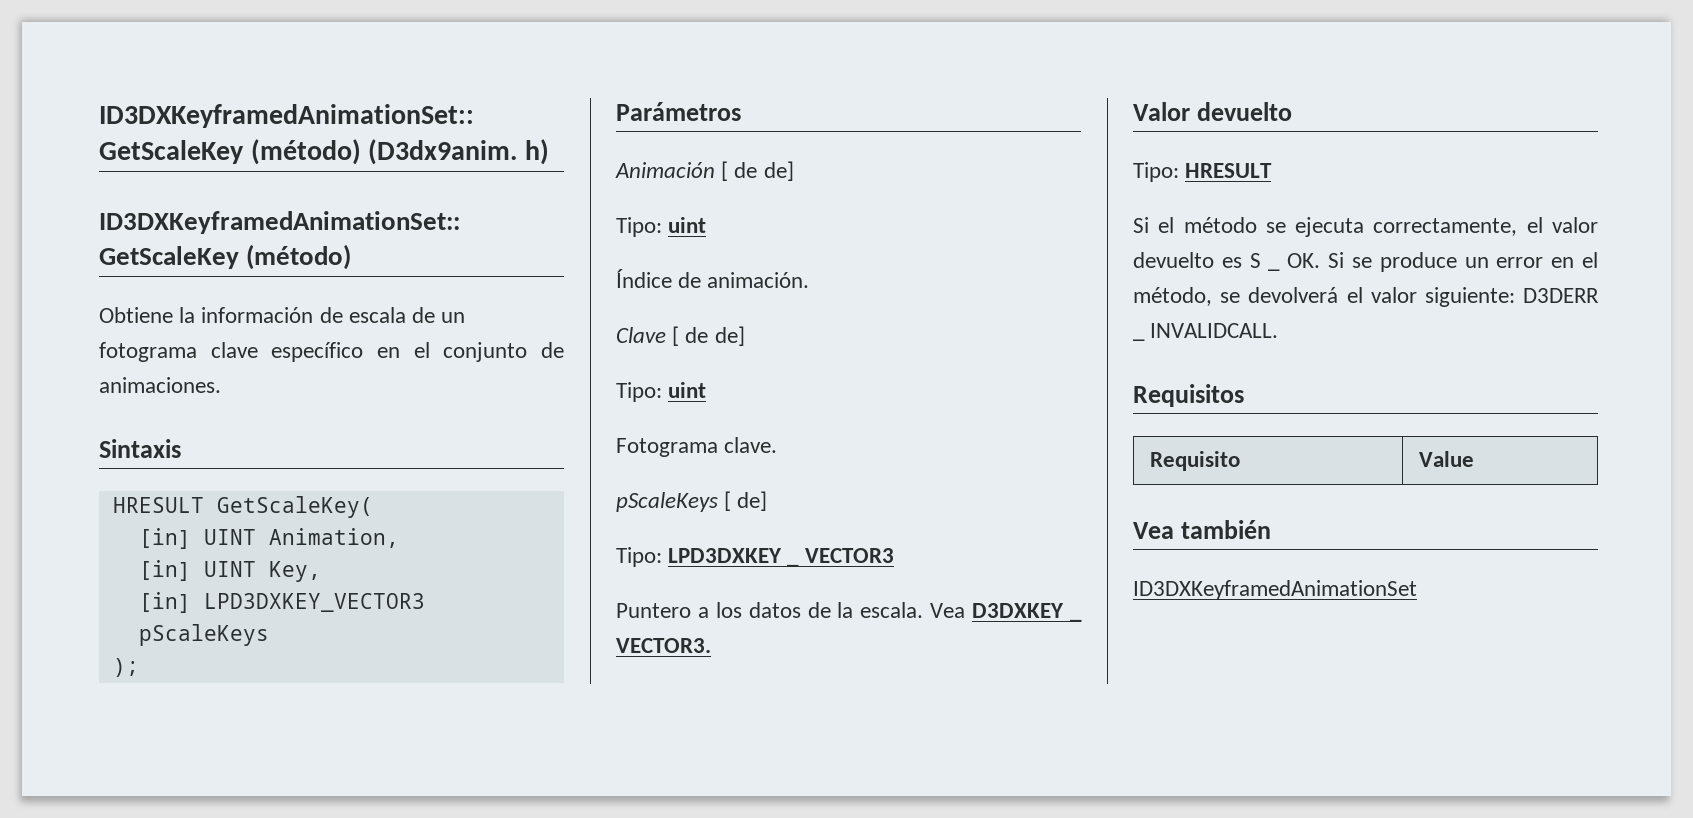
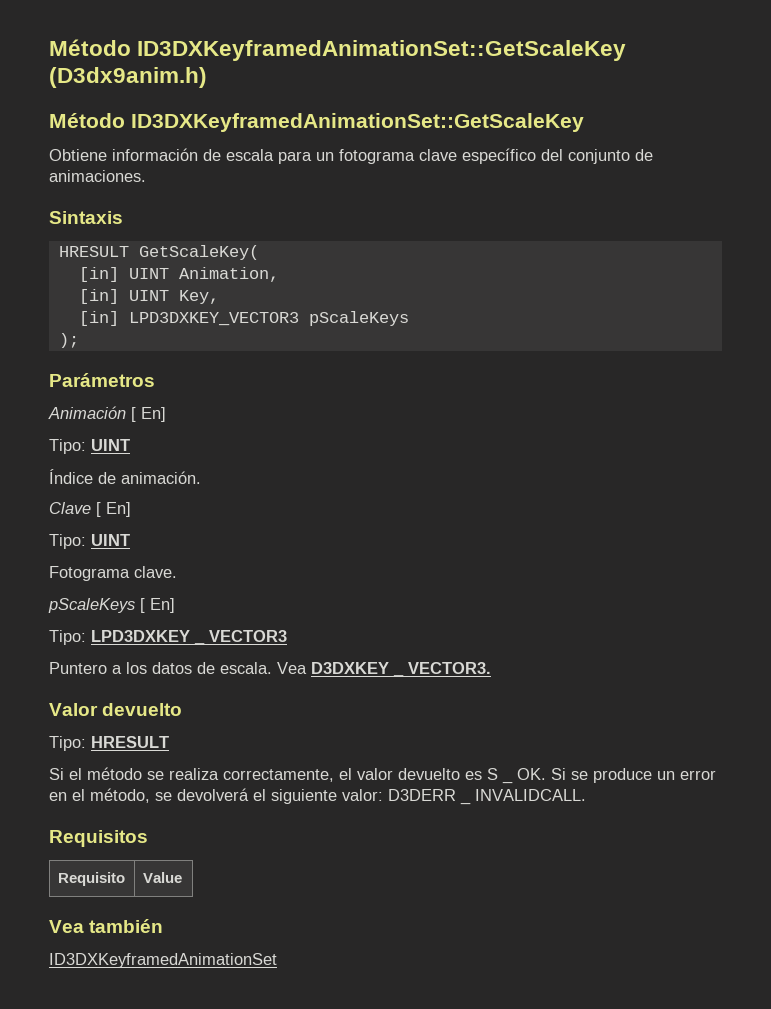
- ID3DXKeyframedAnimationSet:: GetScaleKey (método) (D3dx9anim. h)
- ID3DXKeyframedAnimationSet:: GetScaleKey (método)
+ Método ID3DXKeyframedAnimationSet::GetScaleKey (D3dx9anim.h)
+ Método ID3DXKeyframedAnimationSet::GetScaleKey
- Obtiene la información de escala de un fotograma clave específico en el conjunto de animaciones.
+ Obtiene información de escala para un fotograma clave específico del conjunto de animaciones.
- Animación [ de de]
- Tipo: uint
+ Animación [ En]
+ Tipo: UINT
- Clave [ de de]
- Tipo: uint
+ Clave [ En]
+ Tipo: UINT
- pScaleKeys [ de]
+ pScaleKeys [ En]
- Puntero a los datos de la escala.
+ Puntero a los datos de escala.
- Si el método se ejecuta correctamente, el valor devuelto es S _ OK. Si se produce un error en el método, se devolverá el valor siguiente: D3DERR _ INVALIDCALL.
+ Si el método se realiza correctamente, el valor devuelto es S _ OK. Si se produce un error en el método, se devolverá el siguiente valor: D3DERR _ INVALIDCALL.

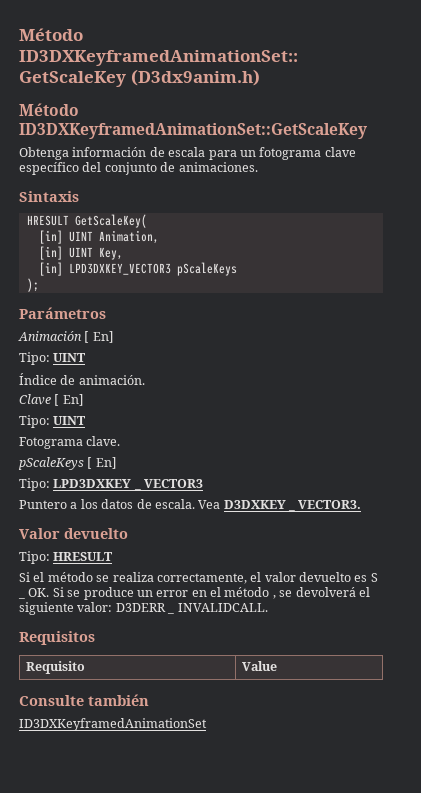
- Obtiene información de escala para un fotograma clave específico del conjunto de animaciones.
+ Obtenga información de escala para un fotograma clave específico del conjunto de animaciones.
- Si el método se realiza correctamente, el valor devuelto es S _ OK. Si se produce un error en el método, se devolverá el siguiente valor: D3DERR _ INVALIDCALL.
+ Si el método se realiza correctamente, el valor devuelto es S _ OK. Si se produce un error en el método , se devolverá el siguiente valor: D3DERR _ INVALIDCALL.
- Vea también
+ Consulte también

